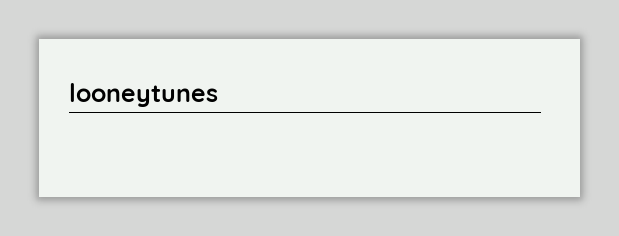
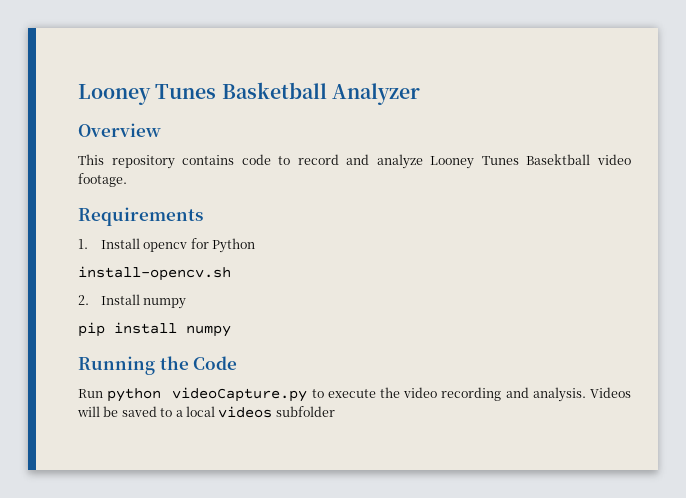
- looneytunes
+ Looney Tunes Basketball Analyzer
+ Overview
+ This repository contains code to record and analyze Looney Tunes Basektball video footage.
+ Requirements
+ 1. Install opencv for Python
+ install-opencv.sh
+ 2. Install numpy
+ pip install numpy
+ Running the Code
+ Run python videoCapture.py to execute the video recording and analysis. Videos will be saved to a local videos subfolder

